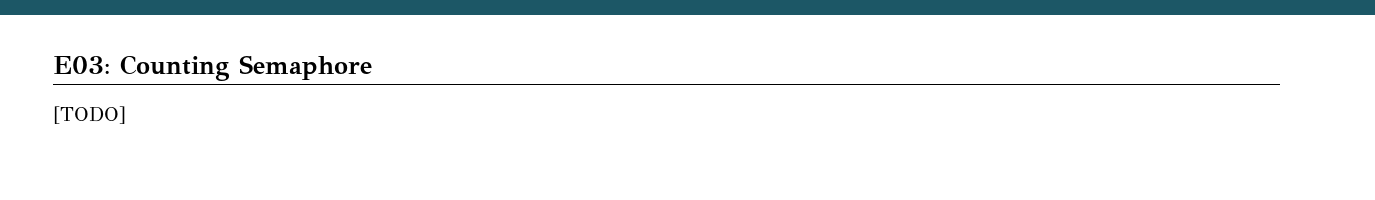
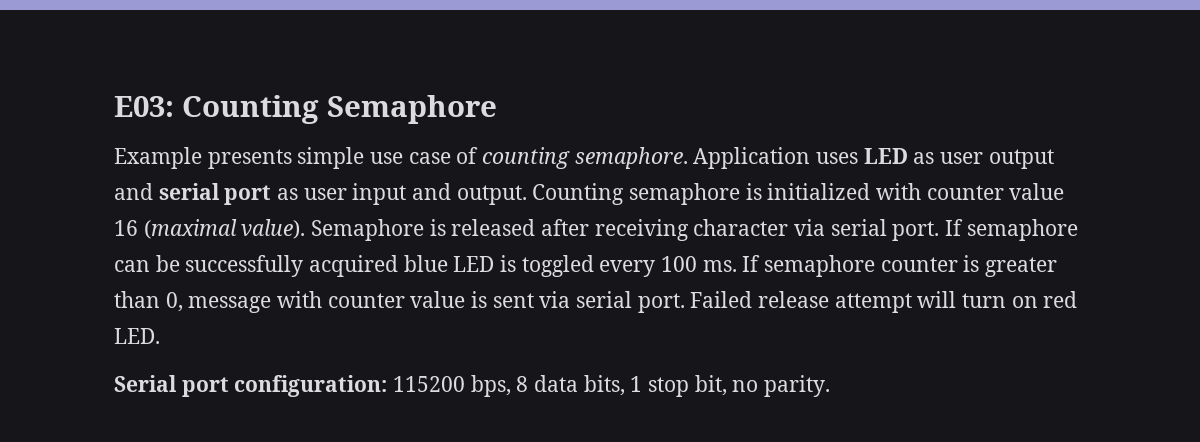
- [TODO]
+ Example presents simple use case of counting semaphore. Application uses LED as user output and serial port as user input and output. Counting semaphore is initialized with counter value 16 (maximal value). Semaphore is released after receiving character via serial port. If semaphore can be successfully acquired blue LED is toggled every 100 ms. If semaphore counter is greater than 0, message with counter value is sent via serial port. Failed release attempt will turn on red LED.
+ Serial port configuration: 115200 bps, 8 data bits, 1 stop bit, no parity.

